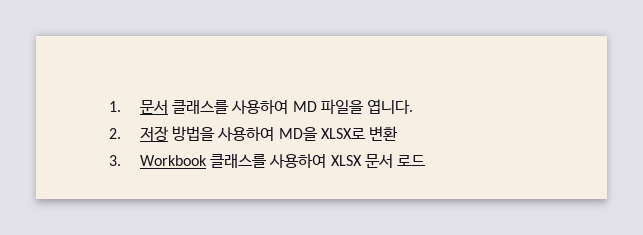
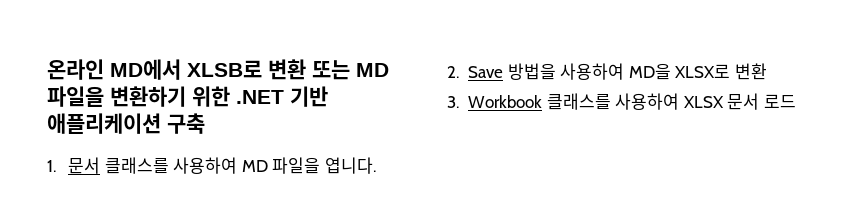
+ 온라인 MD에서 XLSB로 변환 또는 MD 파일을 변환하기 위한 .NET 기반 애플리케이션 구축
- 2. 저장 방법을 사용하여 MD을 XLSX로 변환
+ 2. Save 방법을 사용하여 MD을 XLSX로 변환

